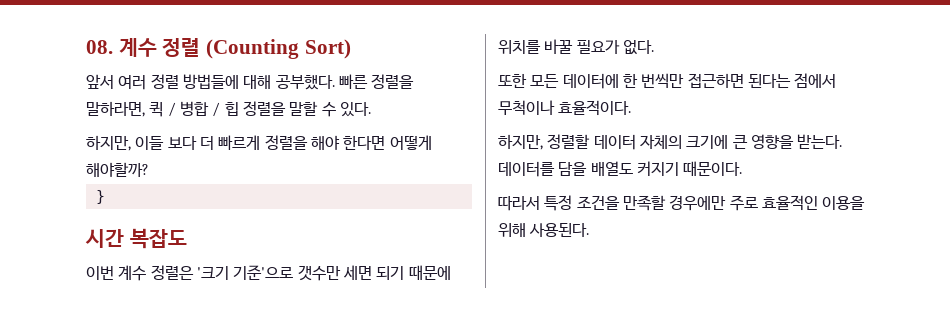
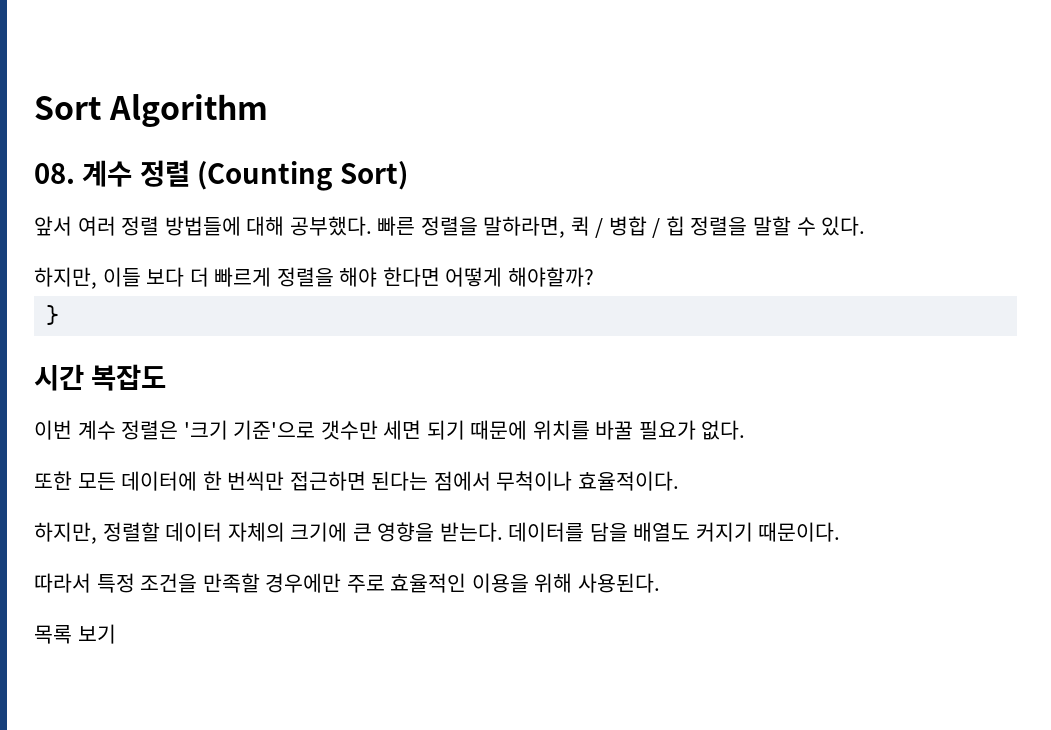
+ Sort Algorithm
+ 목록 보기

